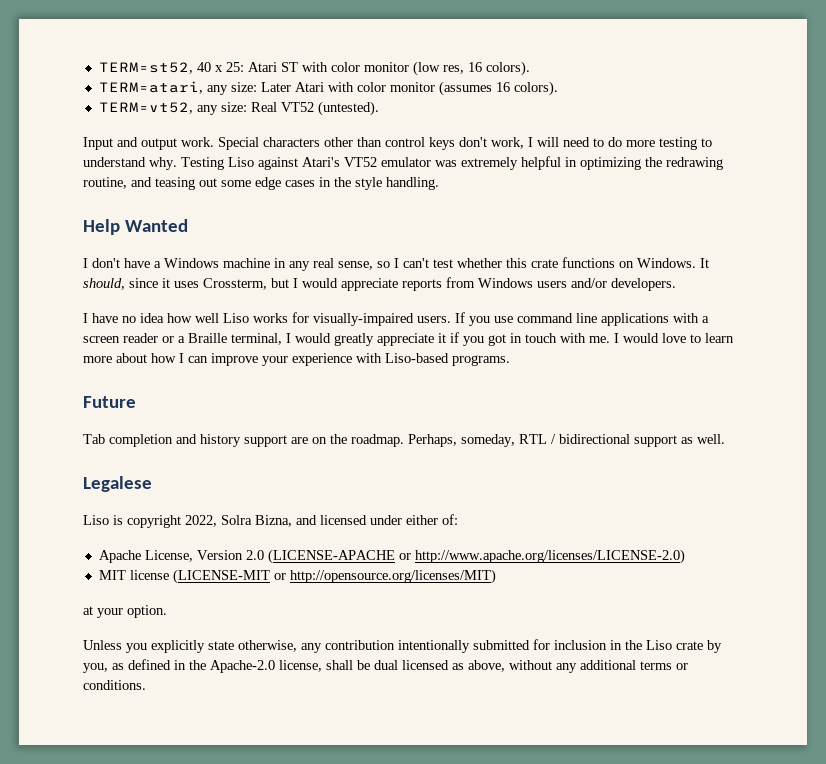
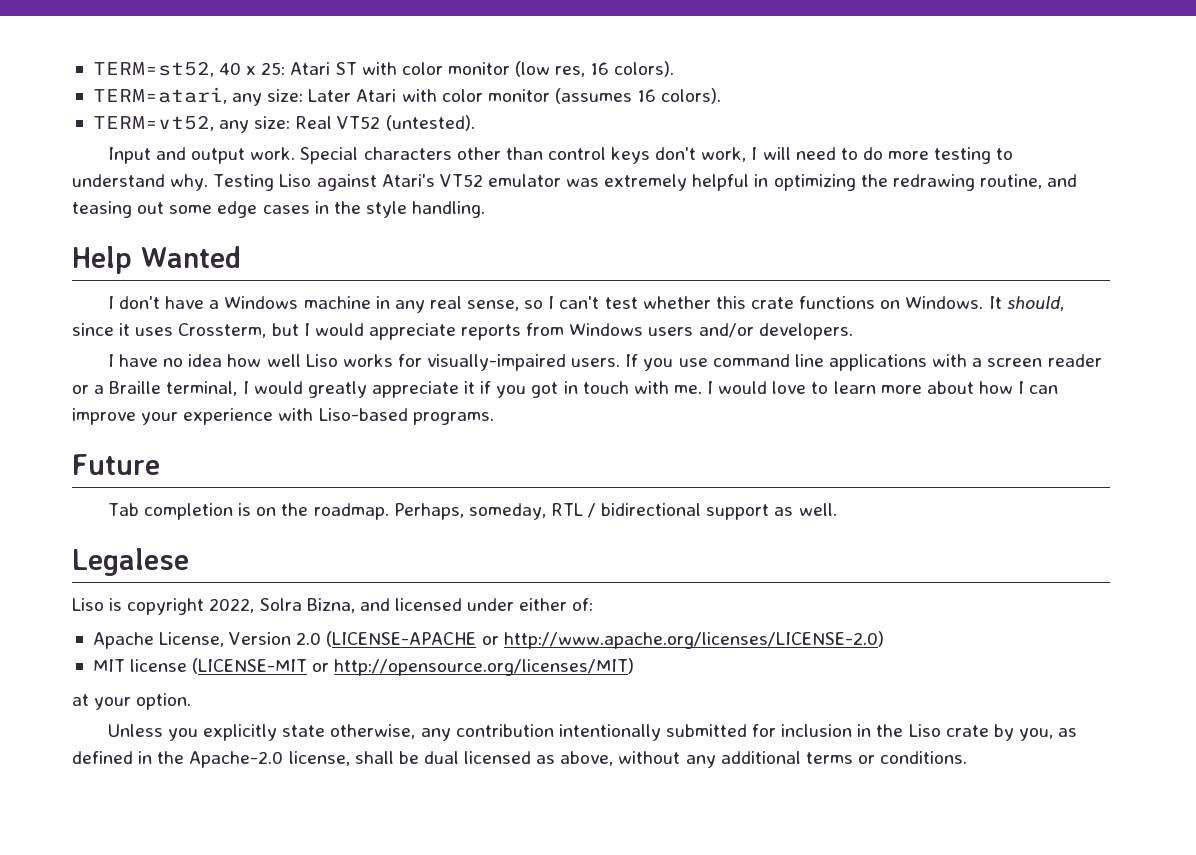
- Tab completion and history support are on the roadmap.
+ Tab completion is on the roadmap.

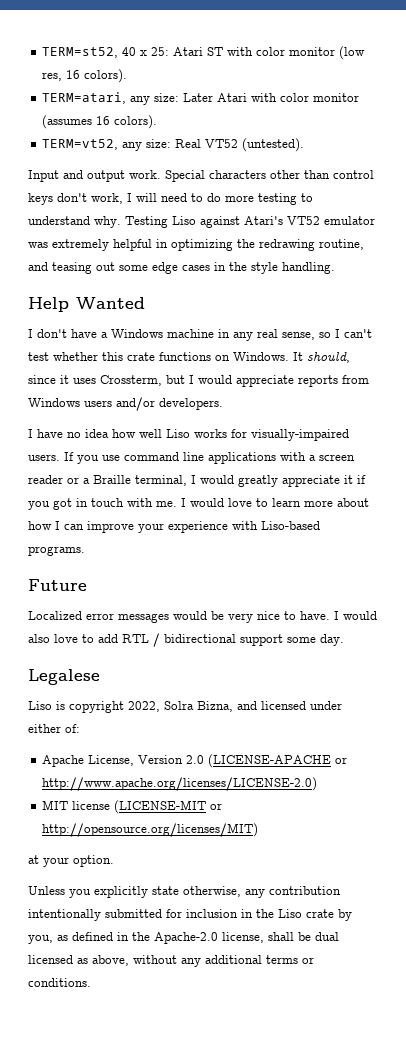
- Tab completion is on the roadmap. Perhaps, someday, RTL / bidirectional support as well.
+ Localized error messages would be very nice to have. I would also love to add RTL / bidirectional support some day.

